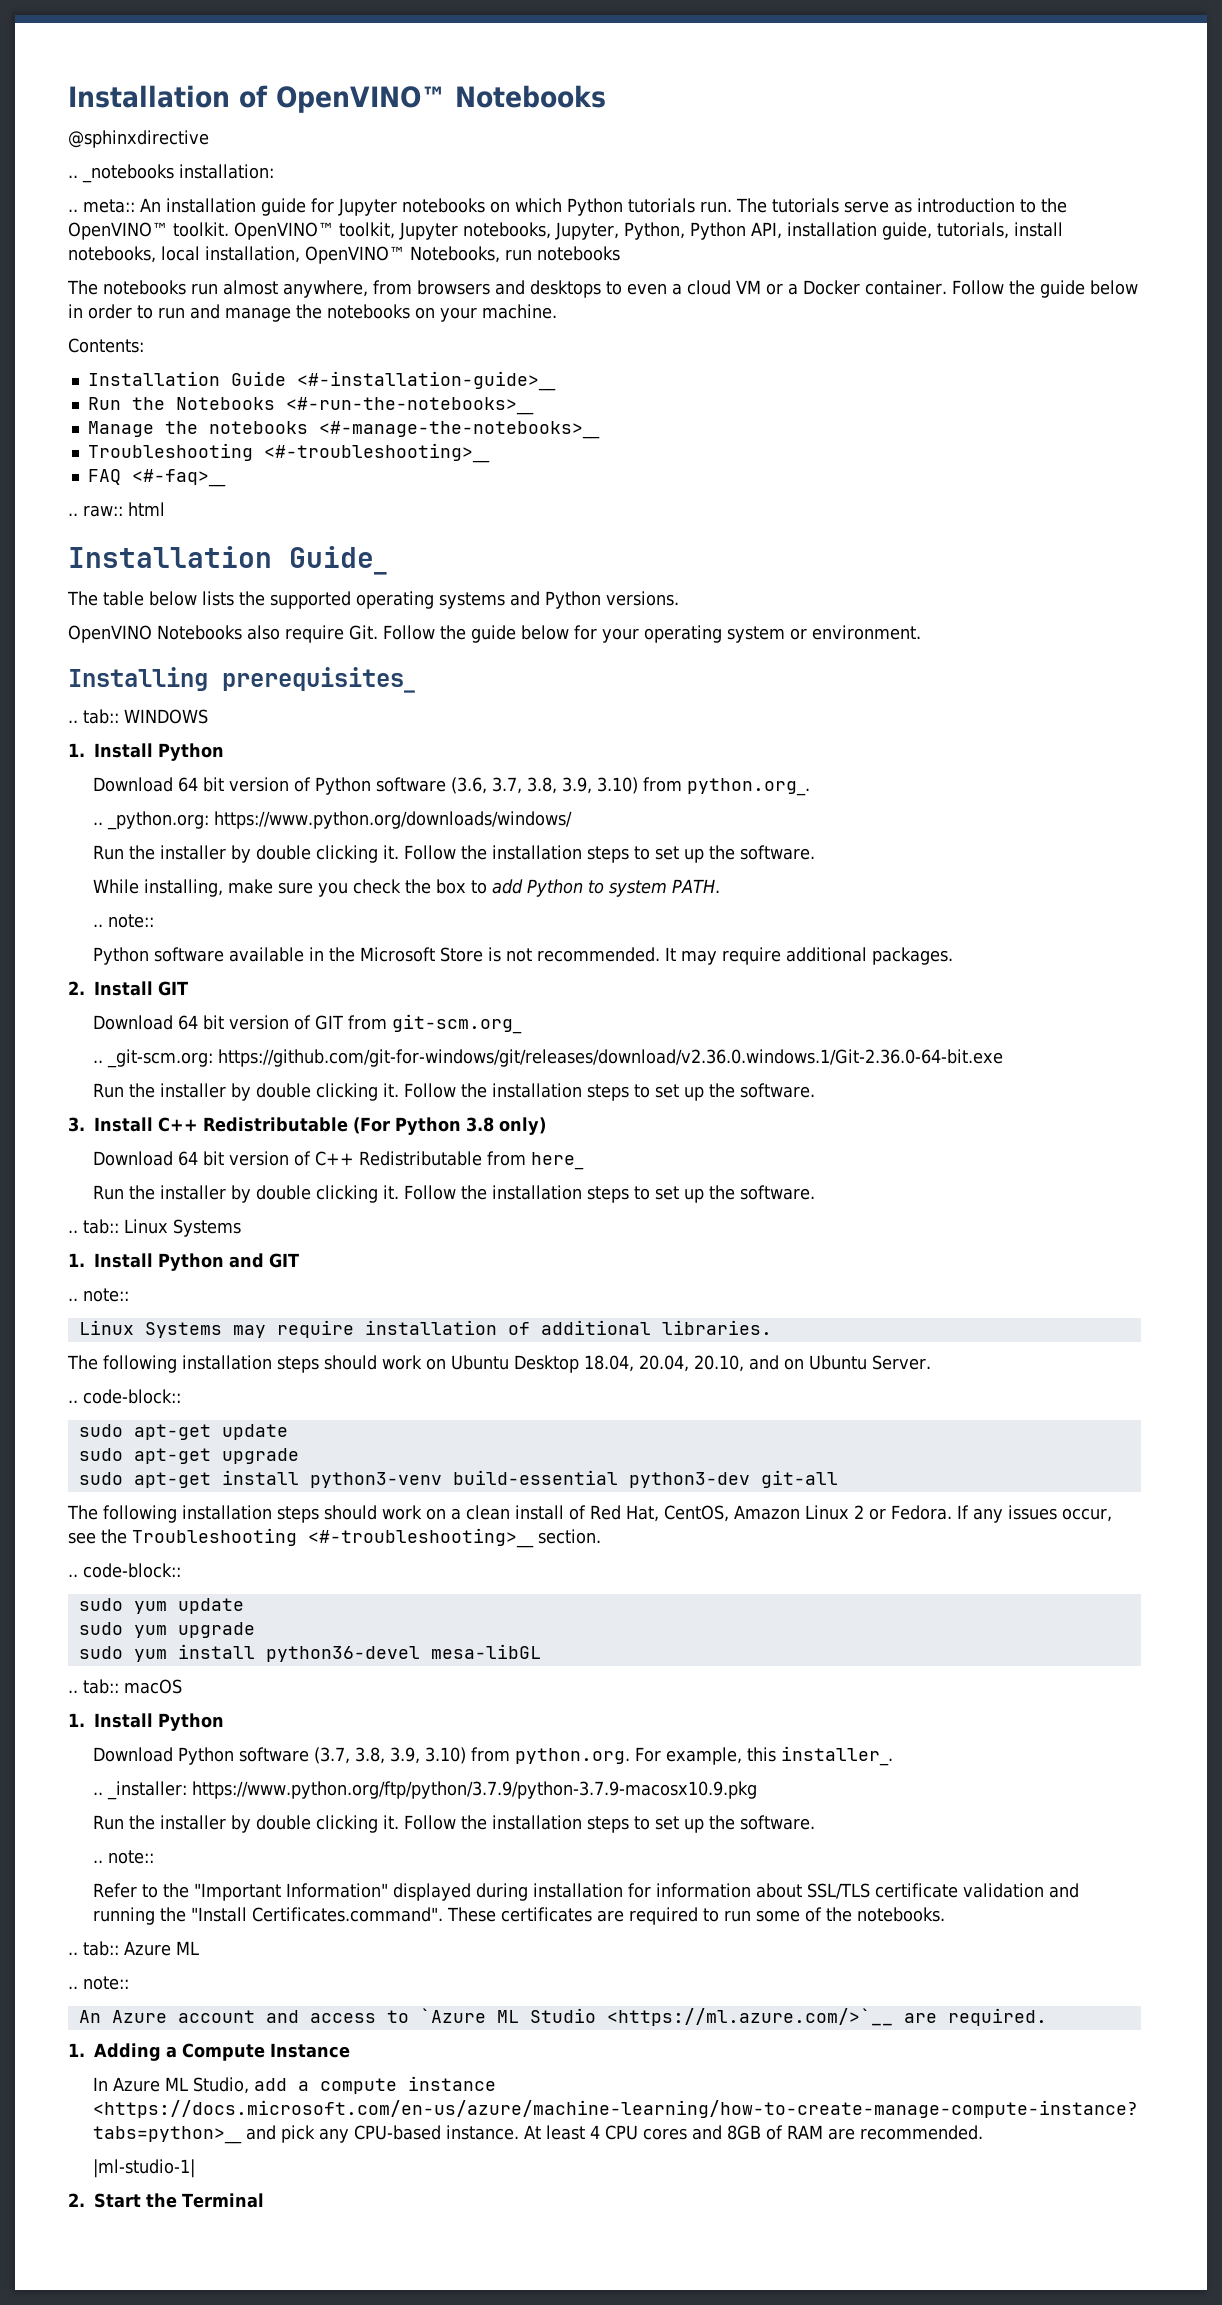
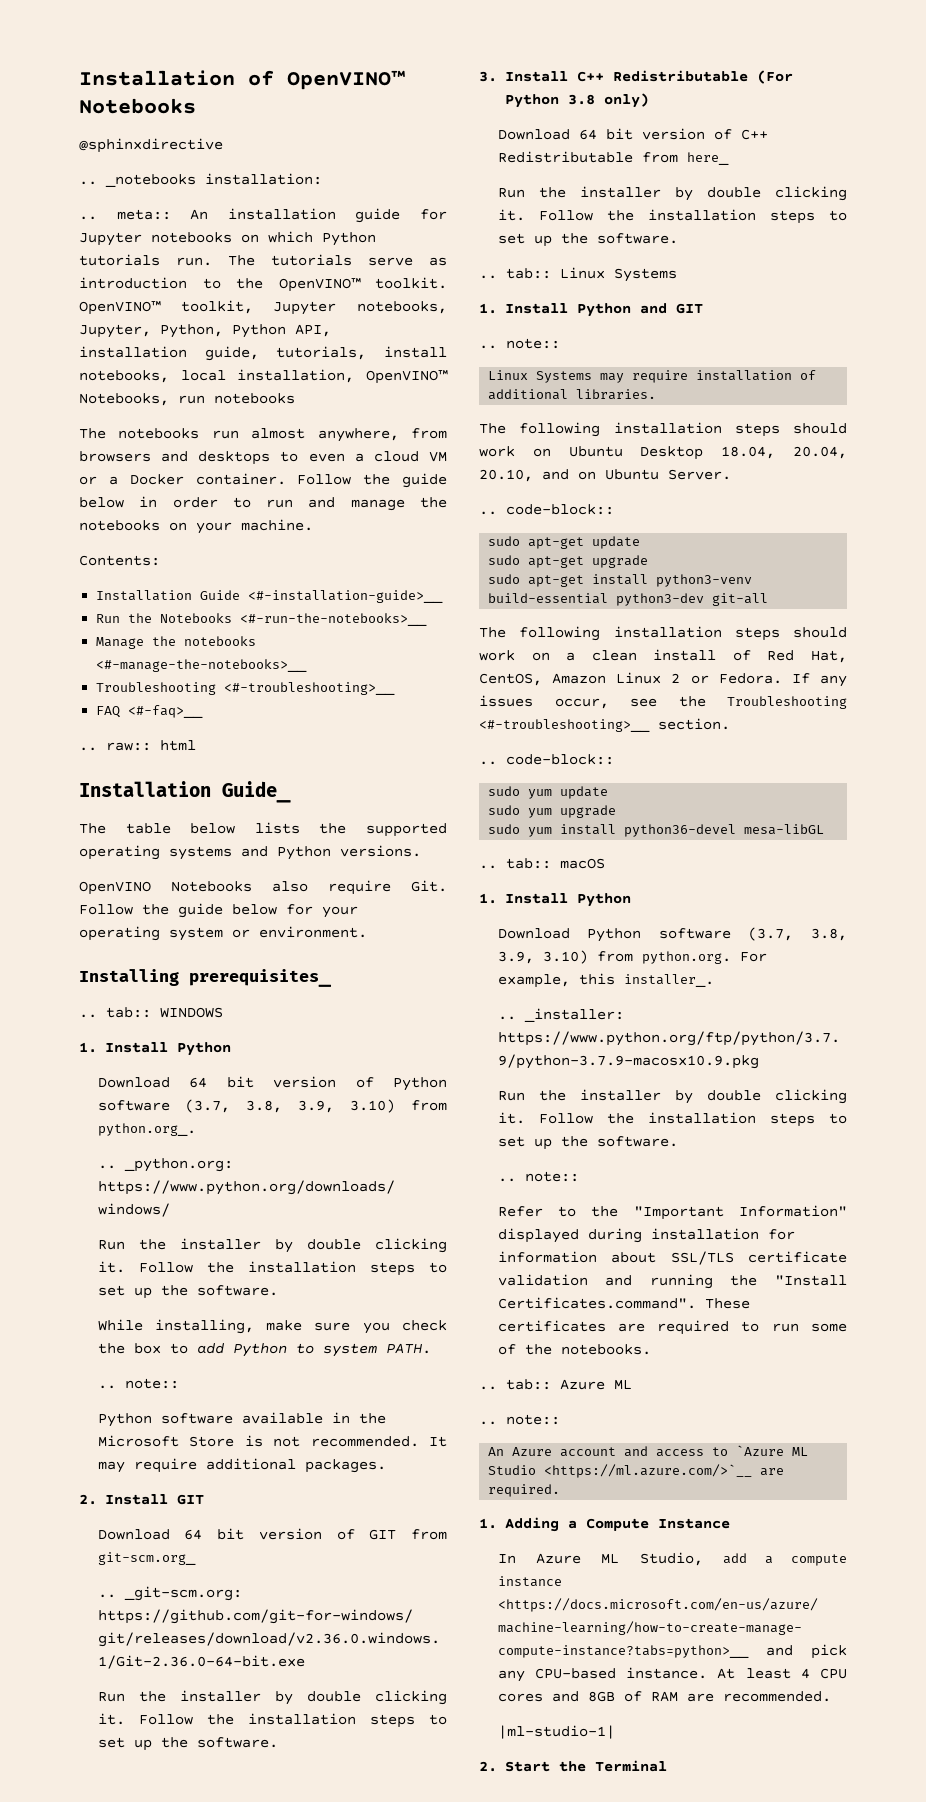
- Download 64 bit version of Python software (3.6, 3.7, 3.8, 3.9, 3.10) from python.org_.
+ Download 64 bit version of Python software (3.7, 3.8, 3.9, 3.10) from python.org_.

